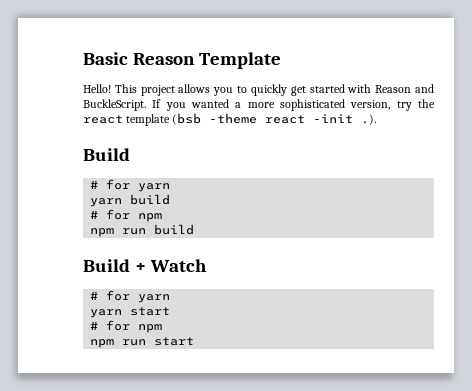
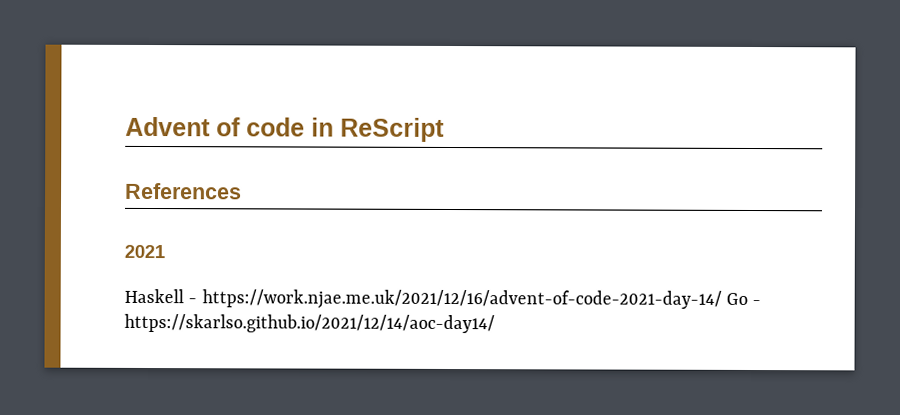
- Basic Reason Template
- Hello! This project allows you to quickly get started with Reason and BuckleScript. If you wanted a more sophisticated version, try the react template (bsb -theme react -init .).
- Build
- # for yarn
- yarn build
- # for npm
- npm run build
- Build + Watch
- # for yarn
- yarn start
- # for npm
- npm run start
+ Advent of code in ReScript
+ References
+ 2021
+ Haskell - https://work.njae.me.uk/2021/12/16/advent-of-code-2021-day-14/ Go - https://skarlso.github.io/2021/12/14/aoc-day14/

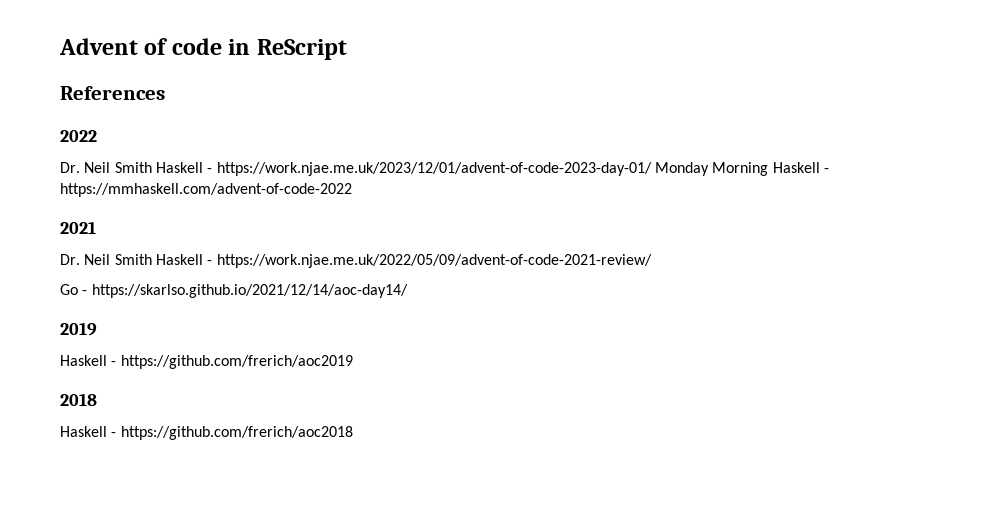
+ 2022
+ Dr. Neil Smith Haskell - https://work.njae.me.uk/2023/12/01/advent-of-code-2023-day-01/ Monday Morning Haskell - https://mmhaskell.com/advent-of-code-2022
  2021
- Haskell - https://work.njae.me.uk/2021/12/16/advent-of-code-2021-day-14/ Go - https://skarlso.github.io/2021/12/14/aoc-day14/
+ Dr. Neil Smith Haskell - https://work.njae.me.uk/2022/05/09/advent-of-code-2021-review/
+ Go - https://skarlso.github.io/2021/12/14/aoc-day14/
+ 2019
+ Haskell - https://github.com/frerich/aoc2019
+ 2018
+ Haskell - https://github.com/frerich/aoc2018

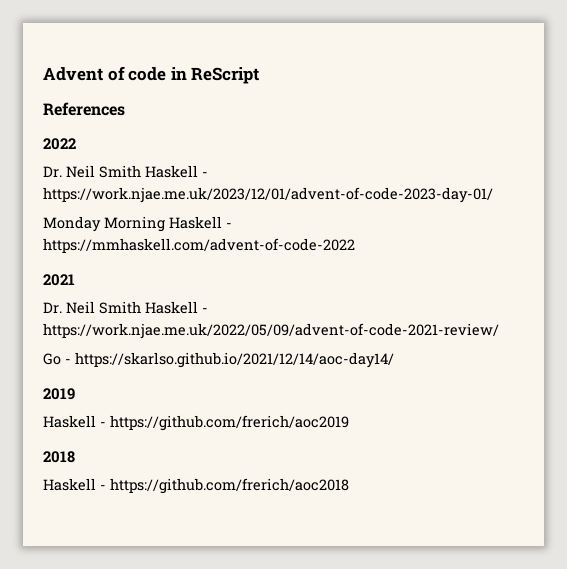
- Dr. Neil Smith Haskell - https://work.njae.me.uk/2023/12/01/advent-of-code-2023-day-01/ Monday Morning Haskell - https://mmhaskell.com/advent-of-code-2022
+ Dr. Neil Smith Haskell - https://work.njae.me.uk/2023/12/01/advent-of-code-2023-day-01/
+ Monday Morning Haskell - https://mmhaskell.com/advent-of-code-2022

